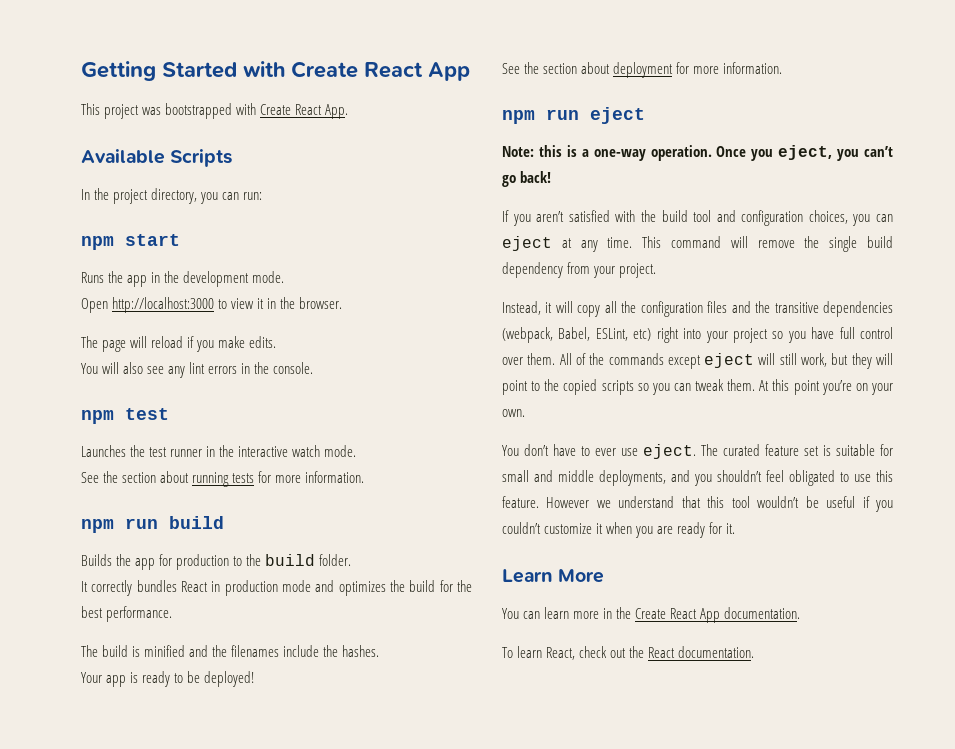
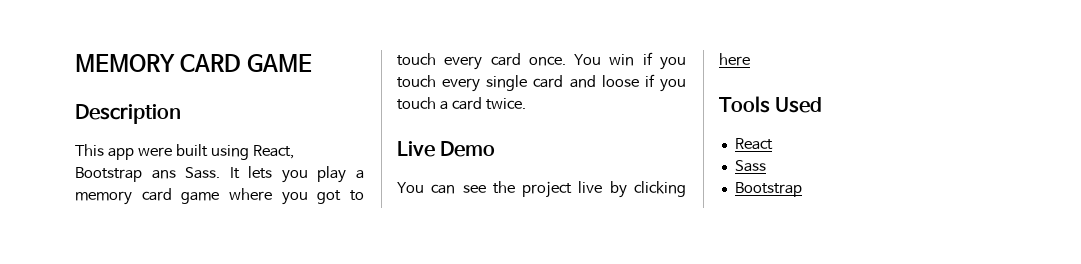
- Getting Started with Create React App
- This project was bootstrapped with Create React App.
- Available Scripts
- In the project directory, you can run:
- npm start
- Runs the app in the development mode.
- Open http://localhost:3000 to view it in the browser.
- The page will reload if you make edits.
- You will also see any lint errors in the console.
- npm test
- Launches the test runner in the interactive watch mode.
- See the section about running tests for more information.
- npm run build
- Builds the app for production to the build folder.
- It correctly bundles React in production mode and optimizes the build for the best performance.
- The build is minified and the filenames include the hashes.
- Your app is ready to be deployed!
- See the section about deployment for more information.
- npm run eject
- Note: this is a one-way operation. Once you eject, you can’t go back!
- If you aren’t satisfied with the build tool and configuration choices, you can eject at any time. This command will remove the single build dependency from your project.
- Instead, it will copy all the configuration files and the transitive dependencies (webpack, Babel, ESLint, etc) right into your project so you have full control over them. All of the commands except eject will still work, but they will point to the copied scripts so you can tweak them. At this point you’re on your own.
- You don’t have to ever use eject. The curated feature set is suitable for small and middle deployments, and you shouldn’t feel obligated to use this feature. However we understand that this tool wouldn’t be useful if you couldn’t customize it when you are ready for it.
- Learn More
- You can learn more in the Create React App documentation.
- To learn React, check out the React documentation.
+ MEMORY CARD GAME
+ Description
+ This app were built using React, Bootstrap ans Sass. It lets you play a memory card game where you got to touch every card once. You win if you touch every single card and loose if you touch a card twice.
+ Live Demo
+ You can see the project live by clicking here
+ Tools Used
+ React
+ Sass
+ Bootstrap

